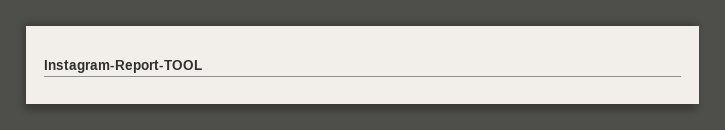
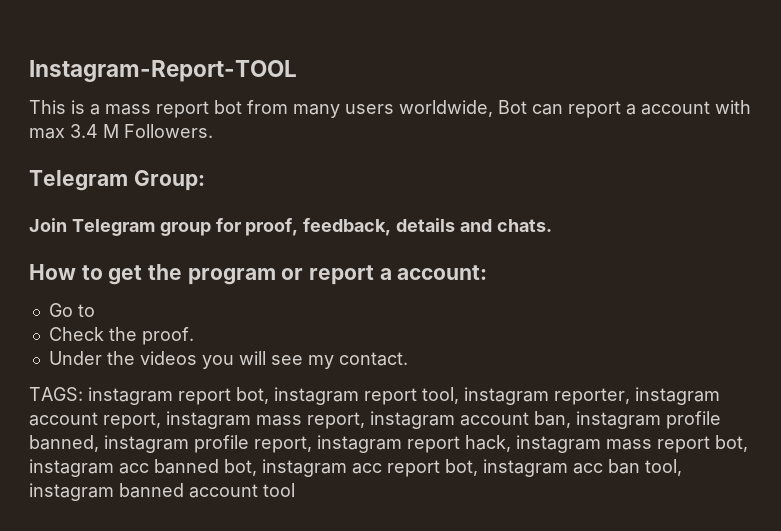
+ This is a mass report bot from many users worldwide, Bot can report a account with max 3.4 M Followers.
+ Telegram Group:
+ Join Telegram group for proof, feedback, details and chats.
+ How to get the program or report a account:
+ Go to
+ Check the proof.
+ Under the videos you will see my contact.
+ TAGS: instagram report bot, instagram report tool, instagram reporter, instagram account report, instagram mass report, instagram account ban, instagram profile banned, instagram profile report, instagram report hack, instagram mass report bot, instagram acc banned bot, instagram acc report bot, instagram acc ban tool, instagram banned account tool

